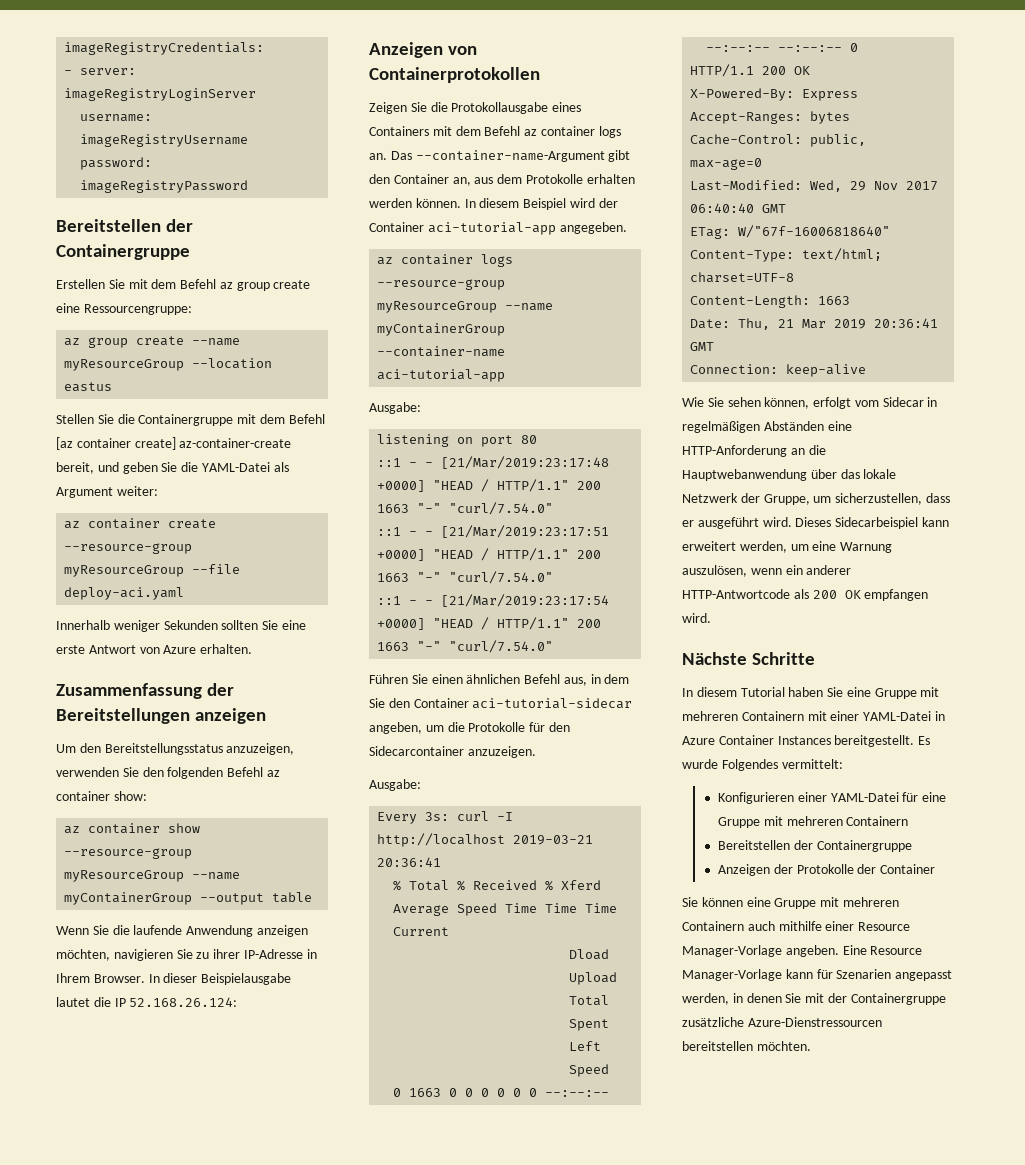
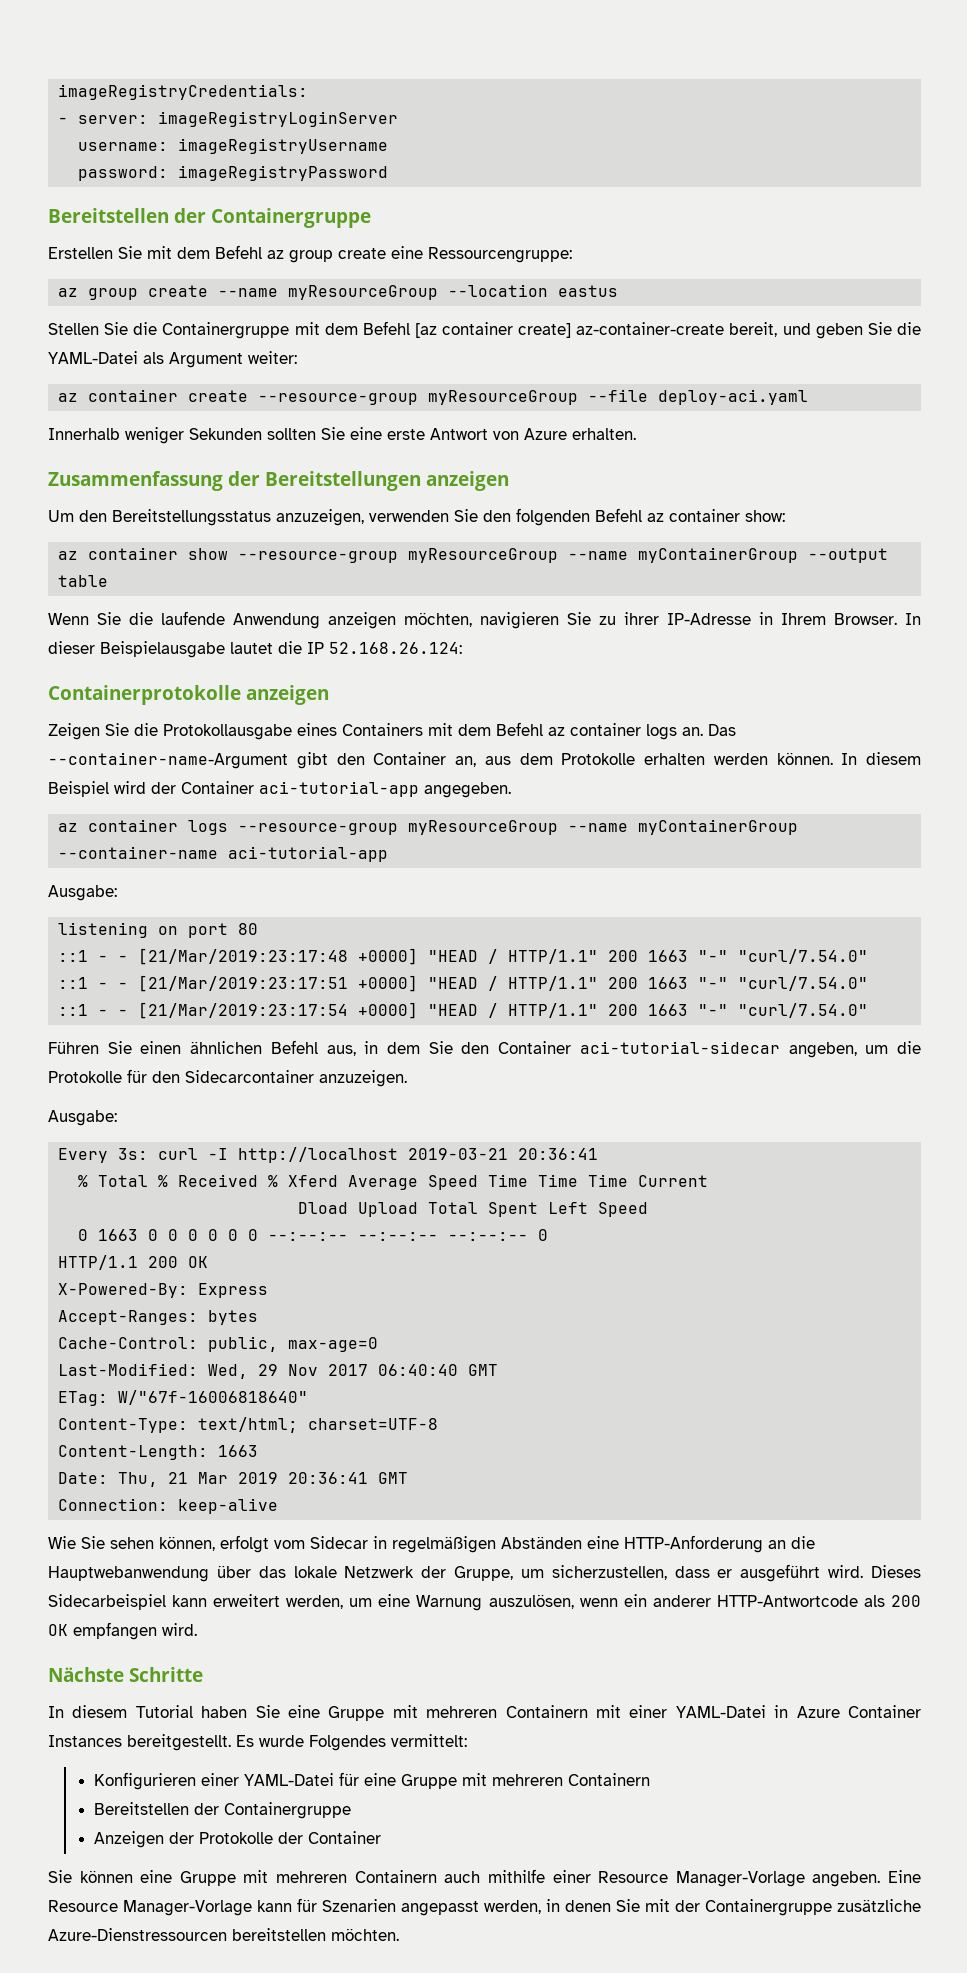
- Anzeigen von Containerprotokollen
+ Containerprotokolle anzeigen

